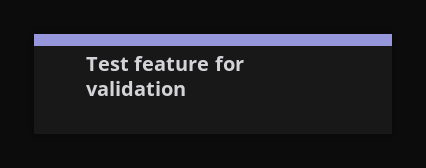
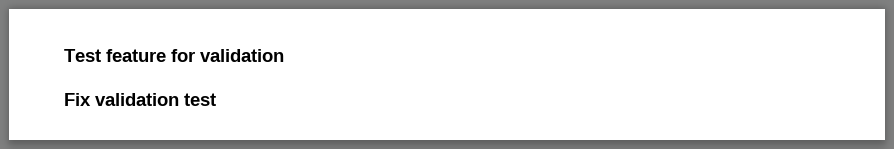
+ Fix validation test

